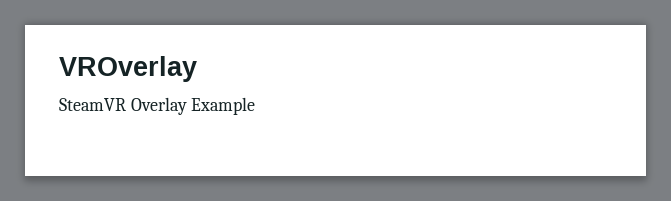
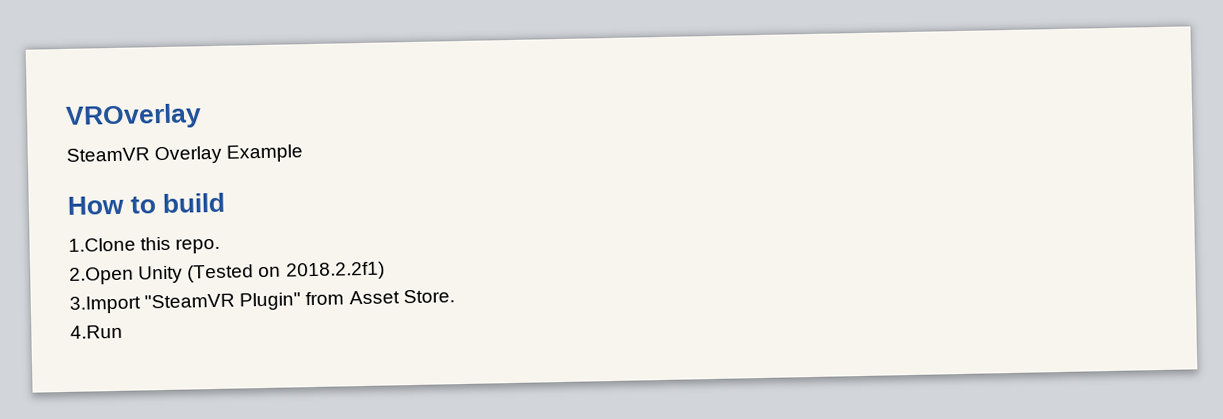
+ How to build
+ 1.Clone this repo.
+ 2.Open Unity (Tested on 2018.2.2f1)
+ 3.Import "SteamVR Plugin" from Asset Store.
+ 4.Run

